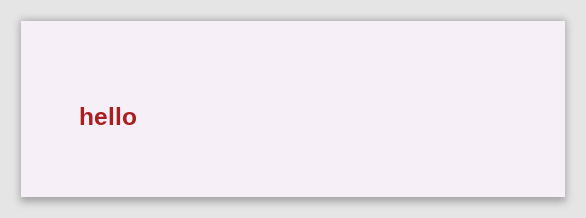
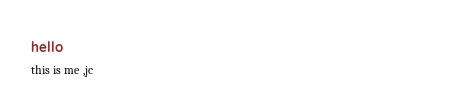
+ this is me ,jc

